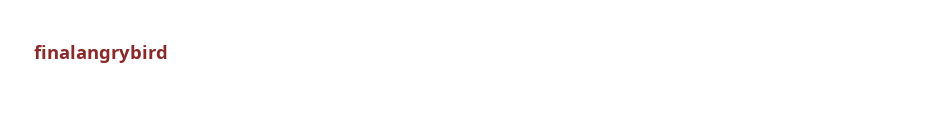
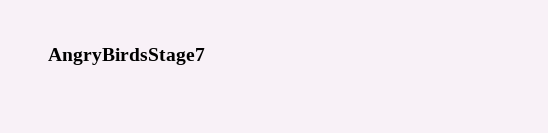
- finalangrybird
+ AngryBirdsStage7

